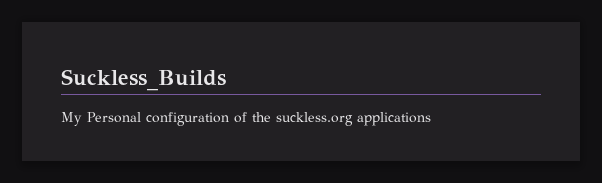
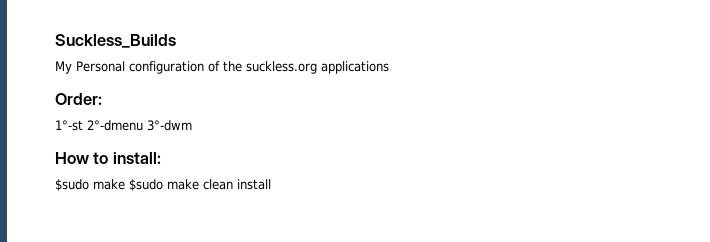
+ Order:
+ 1°-st 2°-dmenu 3°-dwm
+ How to install:
+ $sudo make $sudo make clean install

